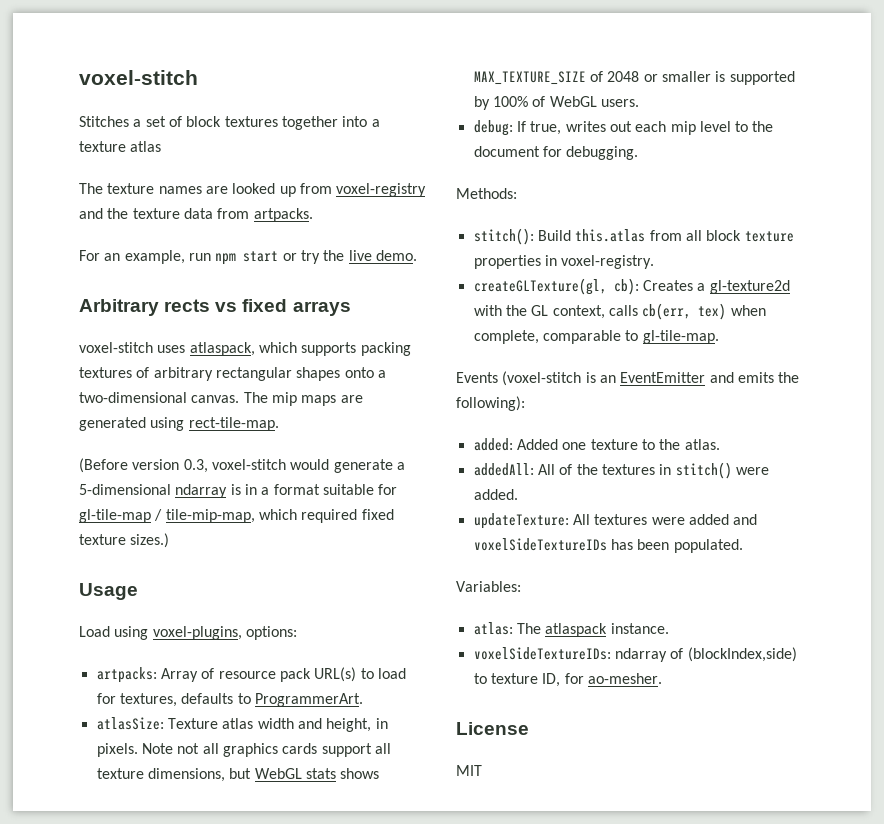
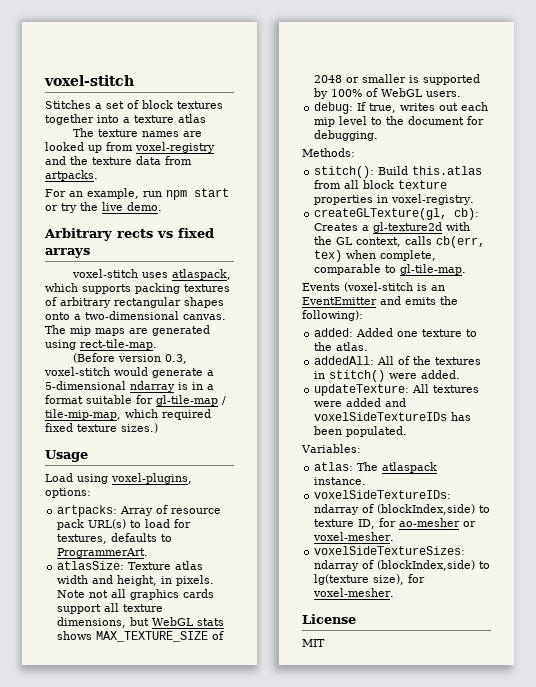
- voxelSideTextureIDs: ndarray of (blockIndex,side) to texture ID, for ao-mesher.
+ voxelSideTextureIDs: ndarray of (blockIndex,side) to texture ID, for ao-mesher or voxel-mesher.
+ voxelSideTextureSizes: ndarray of (blockIndex,side) to lg(texture size), for voxel-mesher.

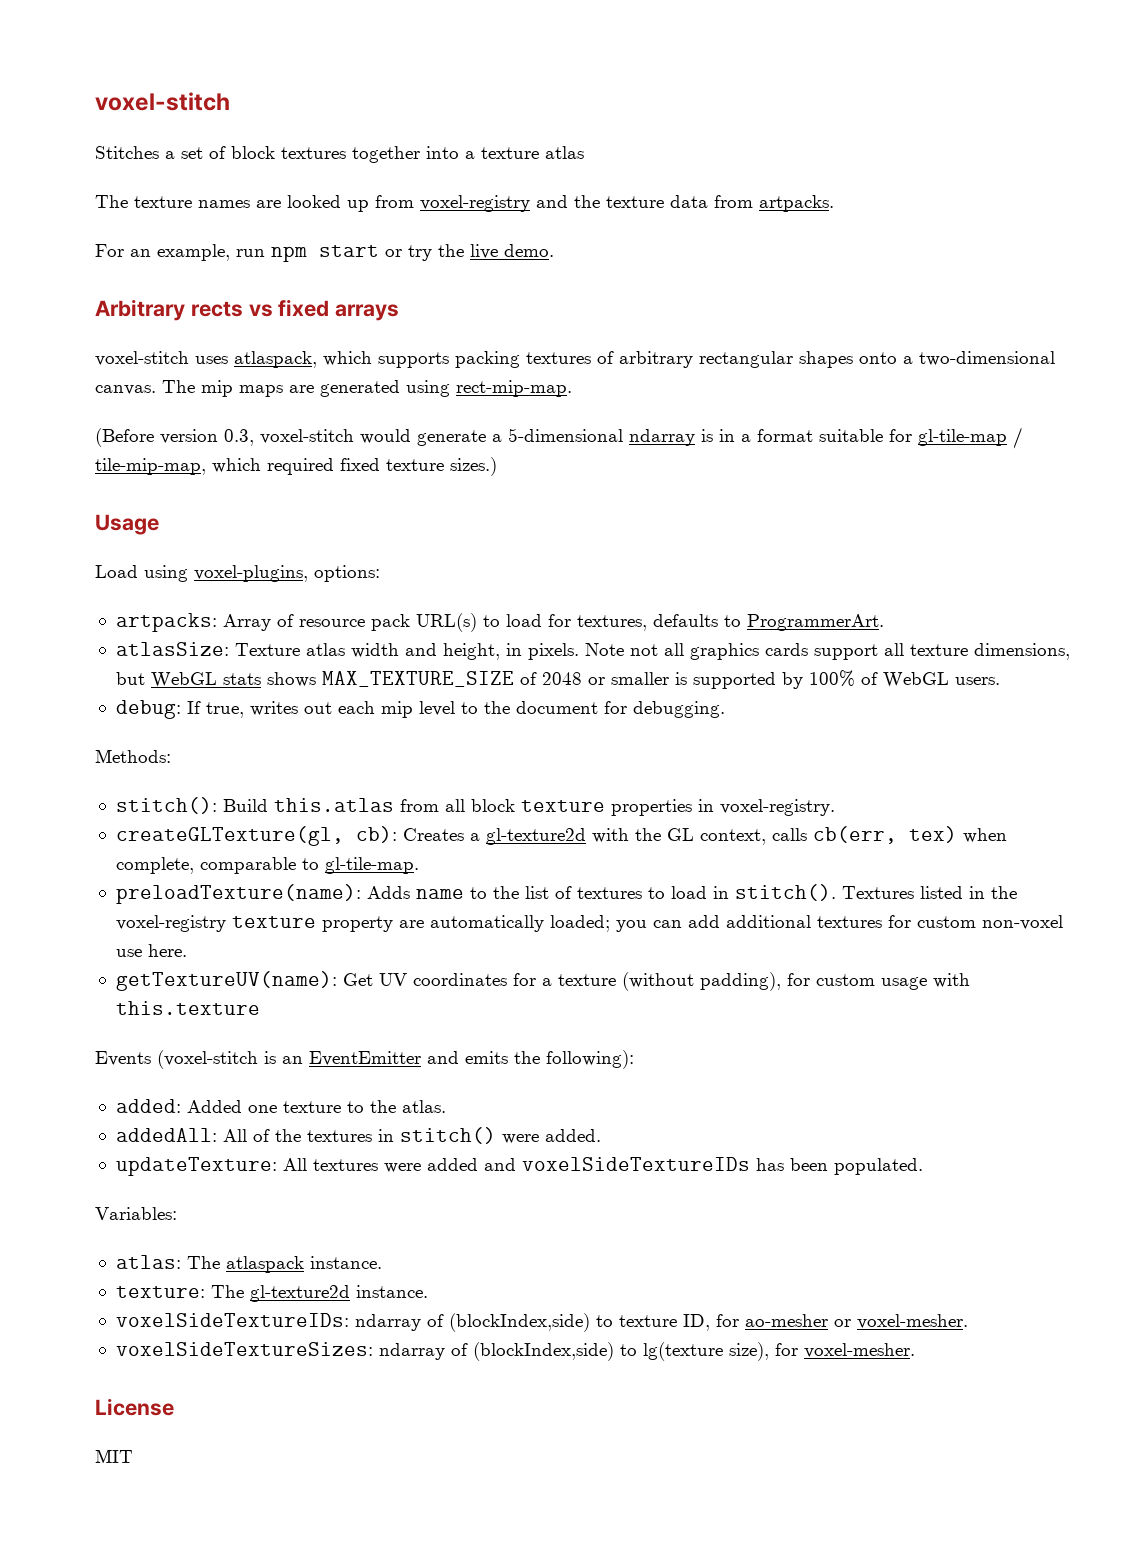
- The mip maps are generated using rect-tile-map.
+ The mip maps are generated using rect-mip-map.
+ preloadTexture(name): Adds name to the list of textures to load in stitch(). Textures listed in the voxel-registry texture property are automatically loaded; you can add additional textures for custom non-voxel use here.
+ getTextureUV(name): Get UV coordinates for a texture (without padding), for custom usage with this.texture
+ texture: The gl-texture2d instance.

